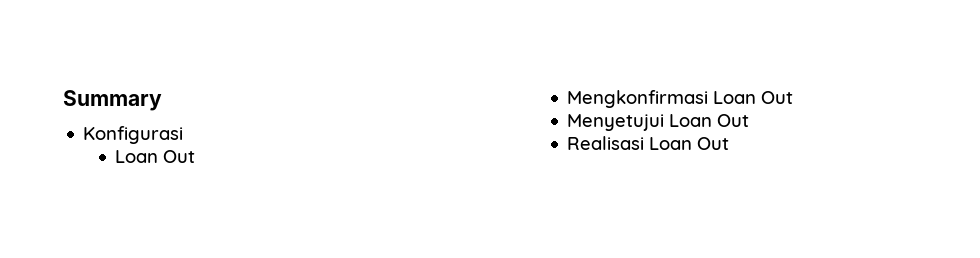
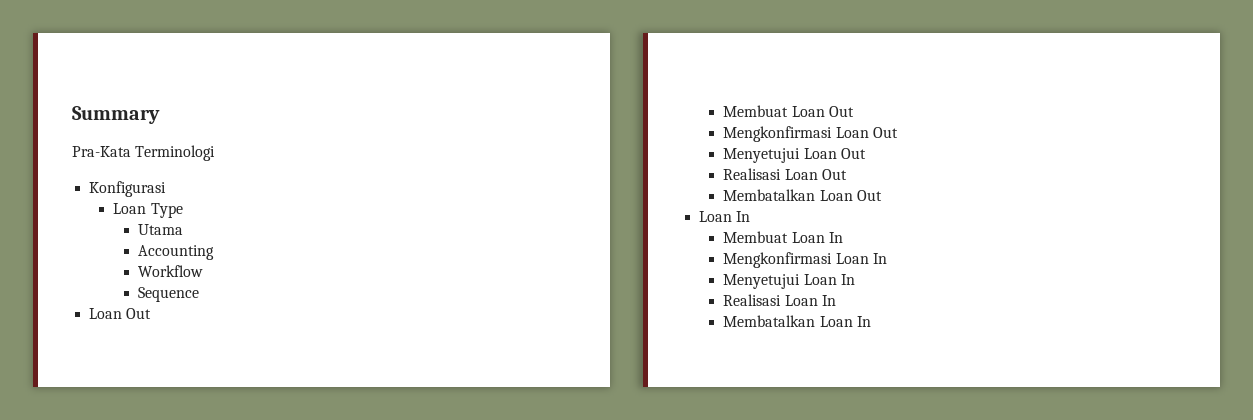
+ Pra-Kata Terminologi
  Konfigurasi
+ Loan Type
+ Utama
+ Accounting
+ Workflow
+ Sequence
  Loan Out
+ Membuat Loan Out
+ Membatalkan Loan Out
+ Loan In
+ Membuat Loan In
+ Mengkonfirmasi Loan In
+ Menyetujui Loan In
+ Realisasi Loan In
+ Membatalkan Loan In

